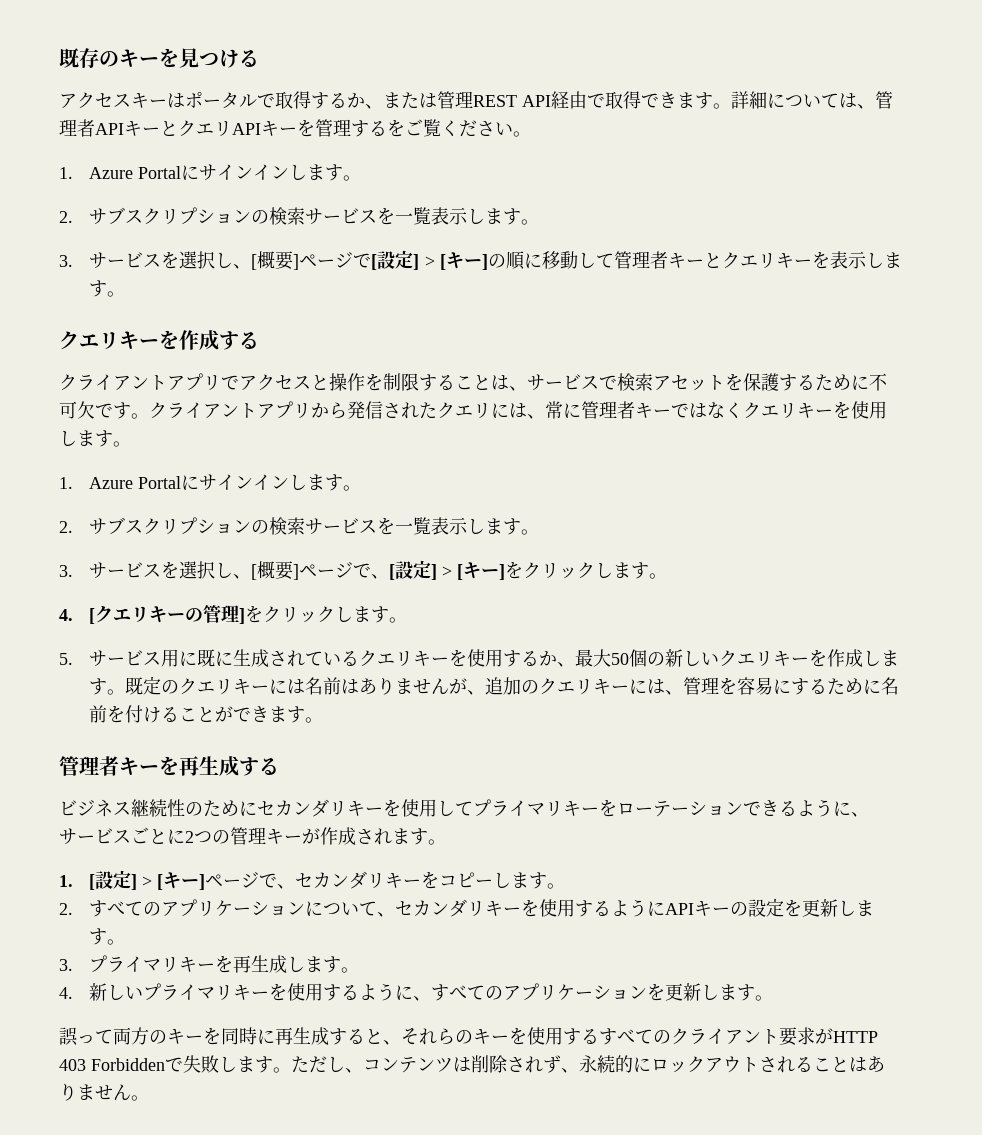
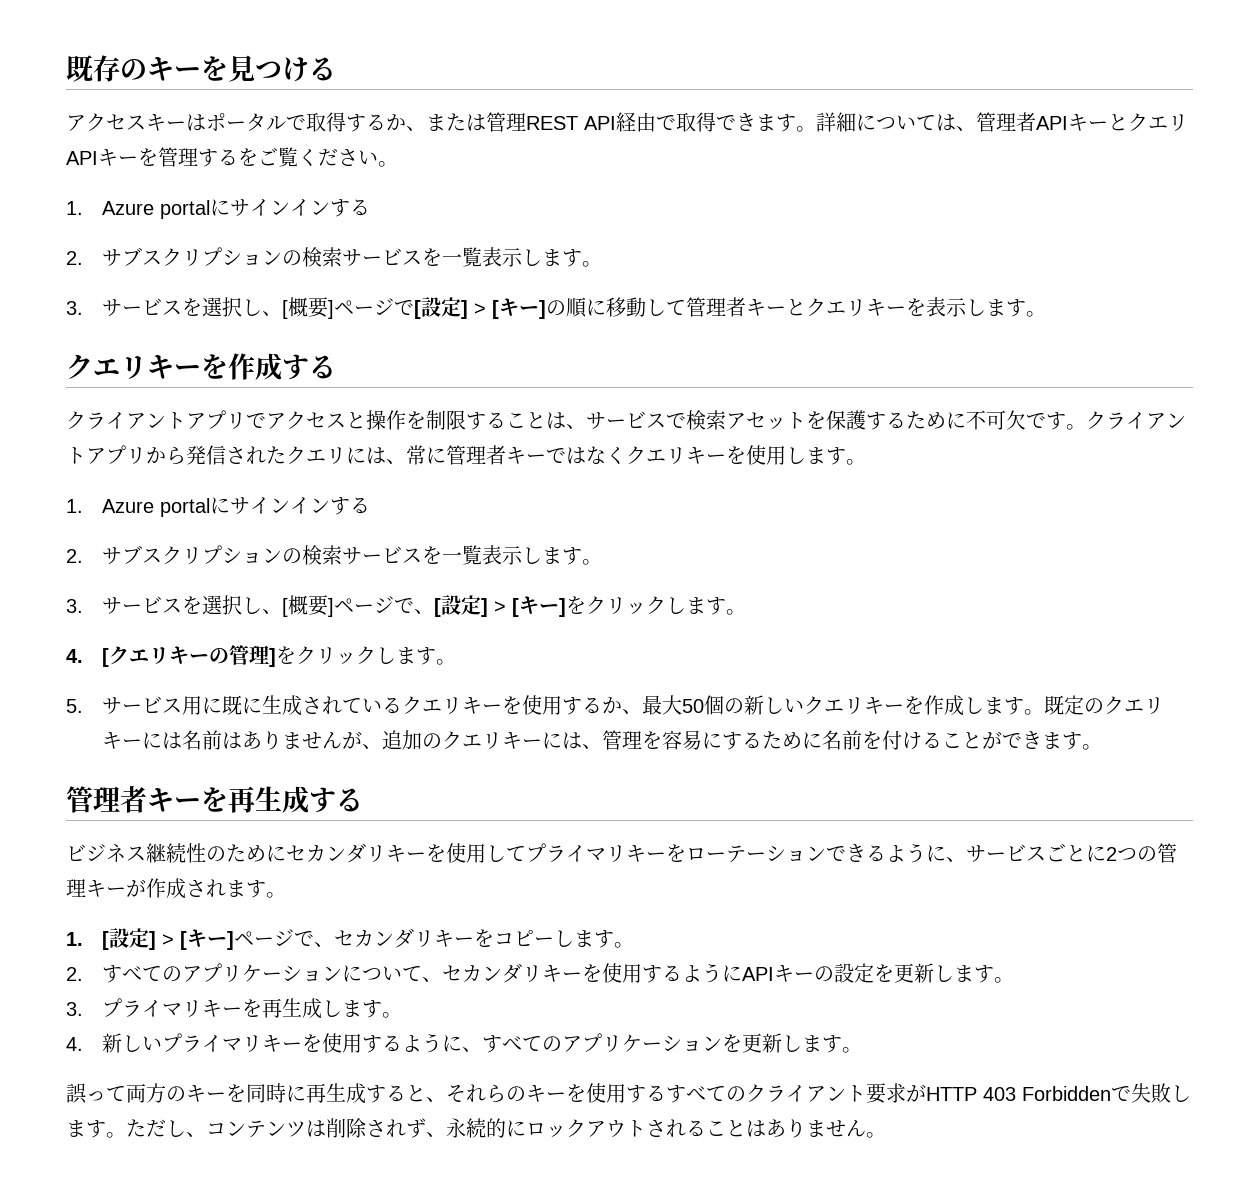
  詳細については、管理者APIキーとクエリAPIキーを管理するをご覧ください。
- 1. Azure Portalにサインインします。
+ 1. Azure portalにサインインする
  クライアントアプリから発信されたクエリには、常に管理者キーではなくクエリキーを使用します。
- 1. Azure Portalにサインインします。
+ 1. Azure portalにサインインする

